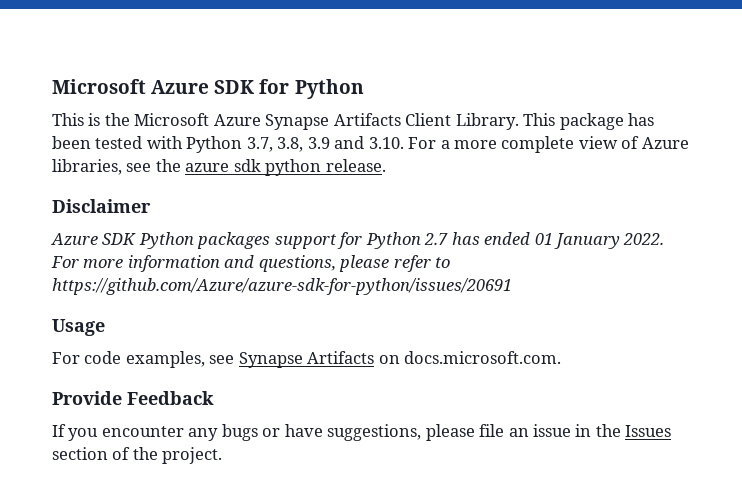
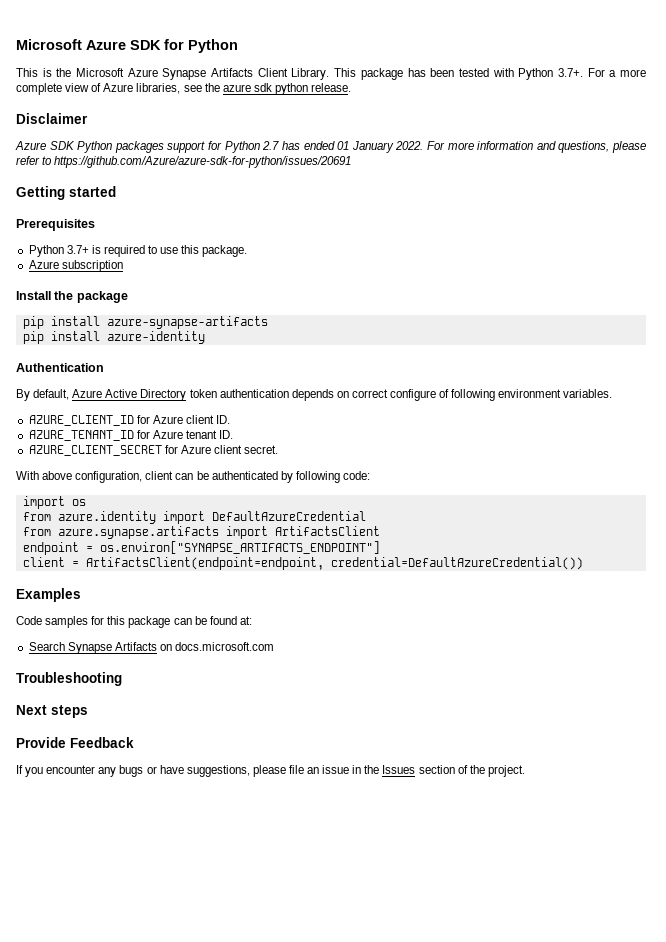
- This package has been tested with Python 3.7, 3.8, 3.9 and 3.10. For a more complete view of Azure libraries, see the azure sdk python release.
+ This package has been tested with Python 3.7+. For a more complete view of Azure libraries, see the azure sdk python release.
- Usage
- For code examples, see Synapse Artifacts on docs.microsoft.com.
+ Getting started
+ Prerequisites
+ Python 3.7+ is required to use this package.
+ Azure subscription
+ Install the package
+ pip install azure-synapse-artifacts
+ pip install azure-identity
+ Authentication
+ By default, Azure Active Directory token authentication depends on correct configure of following environment variables.
+ AZURE_CLIENT_ID for Azure client ID.
+ AZURE_TENANT_ID for Azure tenant ID.
+ AZURE_CLIENT_SECRET for Azure client secret.
+ With above configuration, client can be authenticated by following code:
+ import os
+ from azure.identity import DefaultAzureCredential
+ from azure.synapse.artifacts import ArtifactsClient
+ endpoint = os.environ["SYNAPSE_ARTIFACTS_ENDPOINT"]
+ client = ArtifactsClient(endpoint=endpoint, credential=DefaultAzureCredential())
+ Examples
+ Code samples for this package can be found at:
+ Search Synapse Artifacts on docs.microsoft.com
+ Troubleshooting
+ Next steps

